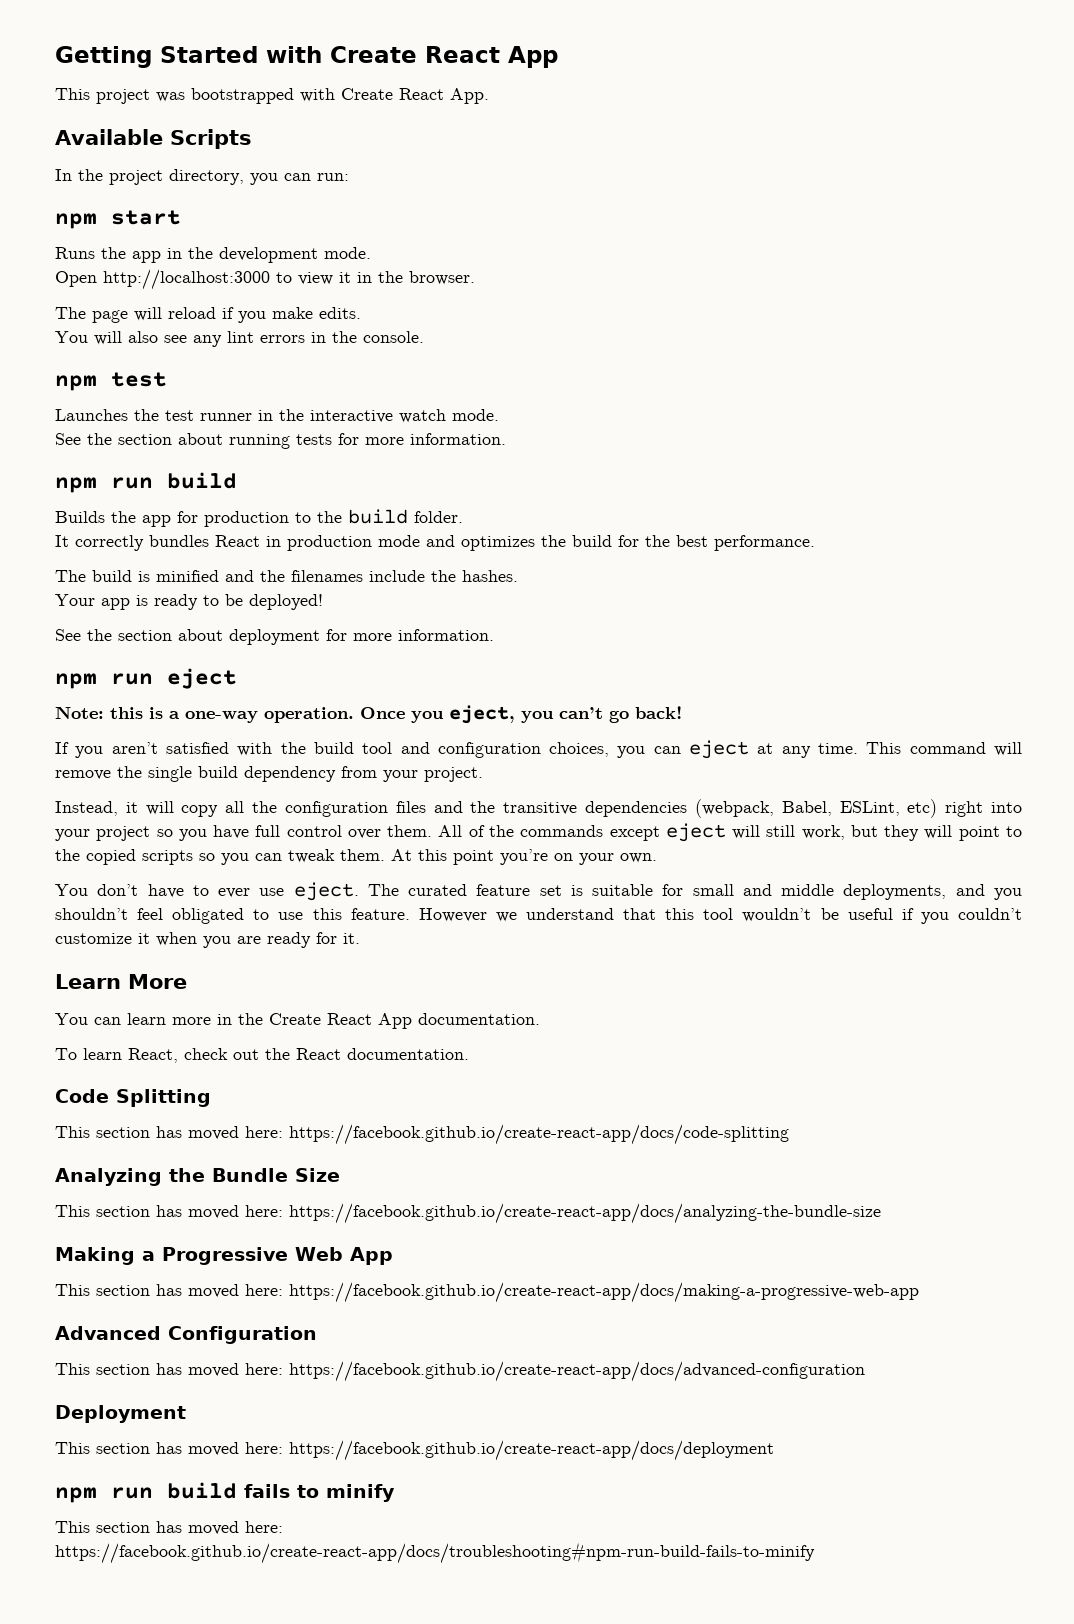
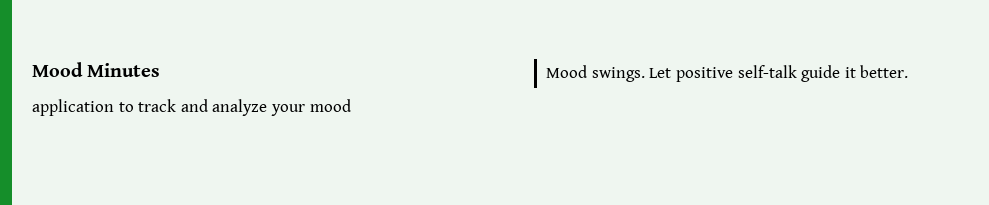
- Getting Started with Create React App
- This project was bootstrapped with Create React App.
- Available Scripts
- In the project directory, you can run:
- npm start
- Runs the app in the development mode.
- Open http://localhost:3000 to view it in the browser.
- The page will reload if you make edits.
- You will also see any lint errors in the console.
- npm test
- Launches the test runner in the interactive watch mode.
- See the section about running tests for more information.
- npm run build
- Builds the app for production to the build folder.
- It correctly bundles React in production mode and optimizes the build for the best performance.
- The build is minified and the filenames include the hashes.
- Your app is ready to be deployed!
- See the section about deployment for more information.
- npm run eject
- Note: this is a one-way operation. Once you eject, you can’t go back!
- If you aren’t satisfied with the build tool and configuration choices, you can eject at any time. This command will remove the single build dependency from your project.
- Instead, it will copy all the configuration files and the transitive dependencies (webpack, Babel, ESLint, etc) right into your project so you have full control over them. All of the commands except eject will still work, but they will point to the copied scripts so you can tweak them. At this point you’re on your own.
- You don’t have to ever use eject. The curated feature set is suitable for small and middle deployments, and you shouldn’t feel obligated to use this feature. However we understand that this tool wouldn’t be useful if you couldn’t customize it when you are ready for it.
- Learn More
- You can learn more in the Create React App documentation.
- To learn React, check out the React documentation.
- Code Splitting
- This section has moved here: https://facebook.github.io/create-react-app/docs/code-splitting
- Analyzing the Bundle Size
- This section has moved here: https://facebook.github.io/create-react-app/docs/analyzing-the-bundle-size
- Making a Progressive Web App
- This section has moved here: https://facebook.github.io/create-react-app/docs/making-a-progressive-web-app
- Advanced Configuration
- This section has moved here: https://facebook.github.io/create-react-app/docs/advanced-configuration
- Deployment
- This section has moved here: https://facebook.github.io/create-react-app/docs/deployment
- npm run build fails to minify
- This section has moved here: https://facebook.github.io/create-react-app/docs/troubleshooting#npm-run-build-fails-to-minify
+ Mood Minutes
+ application to track and analyze your mood
+ Mood swings. Let positive self-talk guide it better.

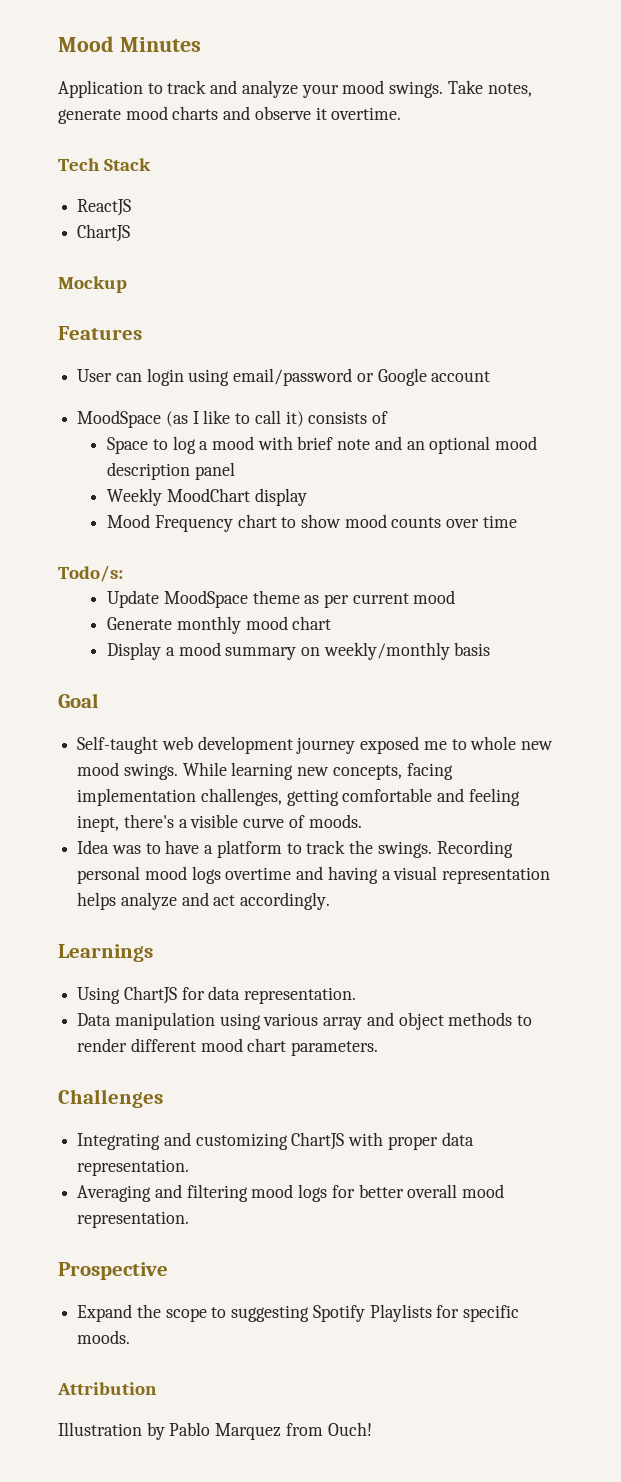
- application to track and analyze your mood
- Mood swings. Let positive self-talk guide it better.
+ Application to track and analyze your mood swings. Take notes, generate mood charts and observe it overtime.
+ Tech Stack
+ ReactJS
+ ChartJS
+ Mockup
+ Features
+ User can login using email/password or Google account
+ MoodSpace (as I like to call it) consists of
+ Space to log a mood with brief note and an optional mood description panel
+ Weekly MoodChart display
+ Mood Frequency chart to show mood counts over time
+ Todo/s:
+ Update MoodSpace theme as per current mood
+ Generate monthly mood chart
+ Display a mood summary on weekly/monthly basis
+ Goal
+ Self-taught web development journey exposed me to whole new mood swings. While learning new concepts, facing implementation challenges, getting comfortable and feeling inept, there's a visible curve of moods.
+ Idea was to have a platform to track the swings. Recording personal mood logs overtime and having a visual representation helps analyze and act accordingly.
+ Learnings
+ Using ChartJS for data representation.
+ Data manipulation using various array and object methods to render different mood chart parameters.
+ Challenges
+ Integrating and customizing ChartJS with proper data representation.
+ Averaging and filtering mood logs for better overall mood representation.
+ Prospective
+ Expand the scope to suggesting Spotify Playlists for specific moods.
+ Attribution
+ Illustration by Pablo Marquez from Ouch!

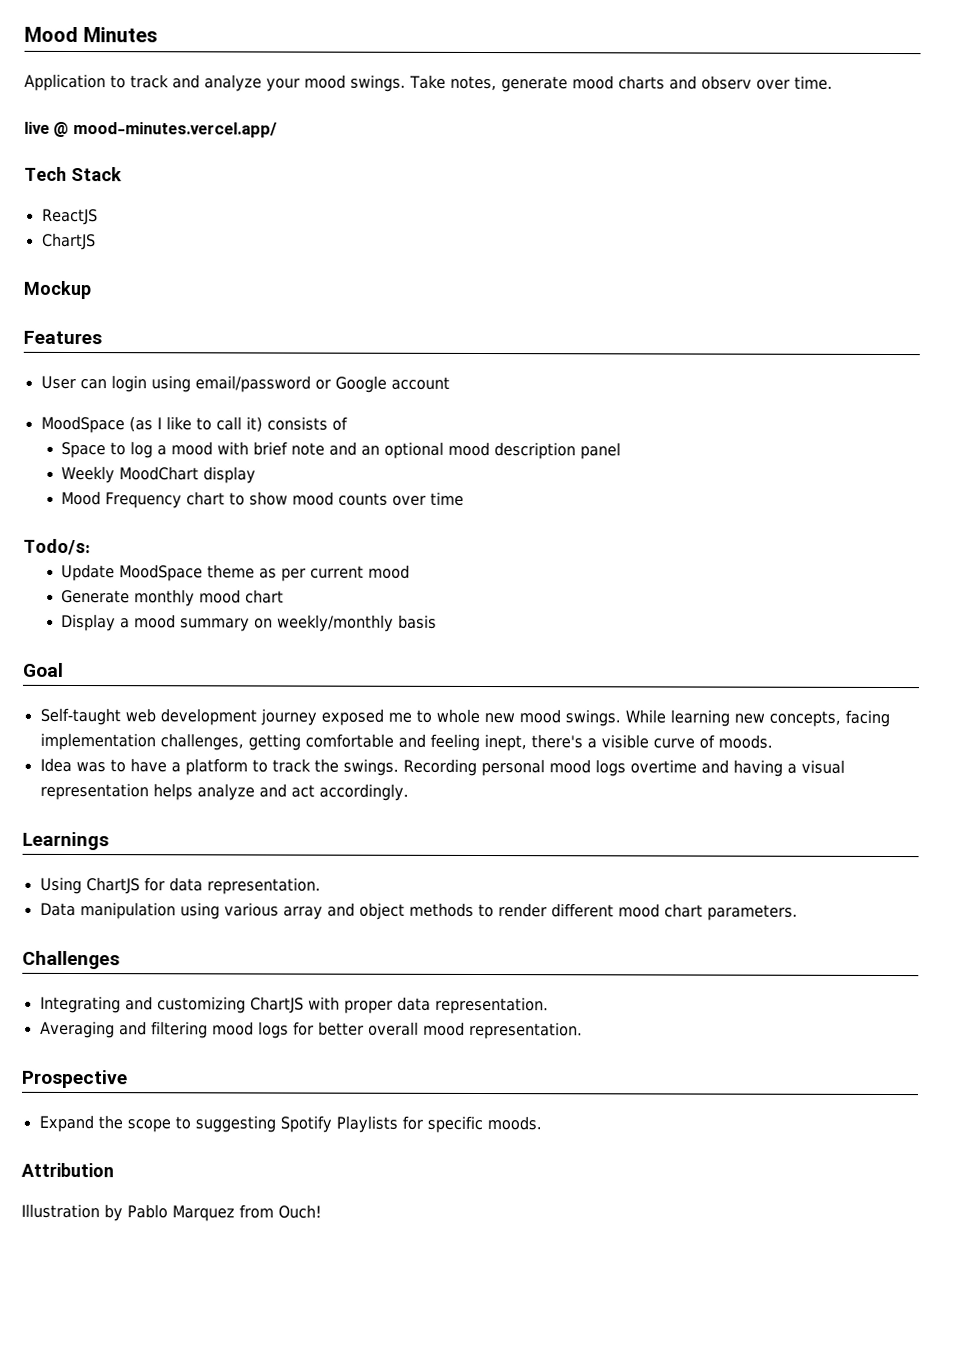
- Take notes, generate mood charts and observe it overtime.
+ Take notes, generate mood charts and observ over time.
+ live @ mood-minutes.vercel.app/

